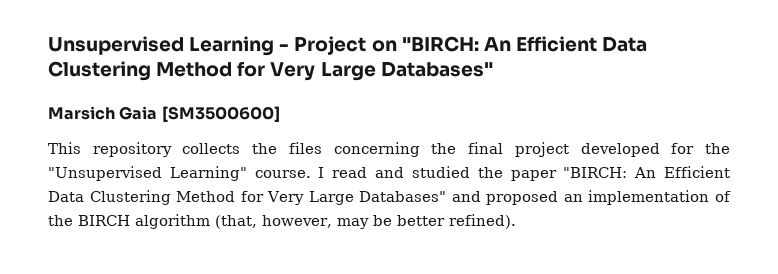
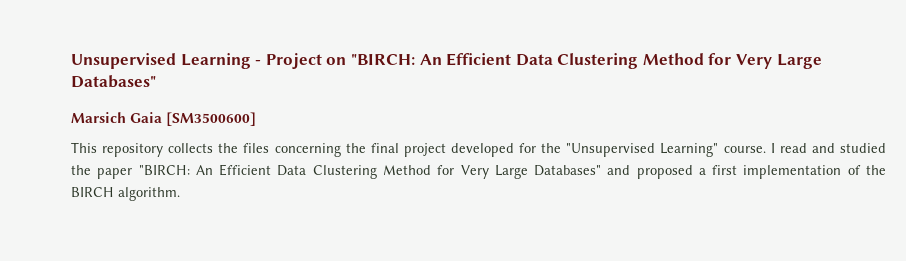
- I read and studied the paper "BIRCH: An Efficient Data Clustering Method for Very Large Databases" and proposed an implementation of the BIRCH algorithm (that, however, may be better refined).
+ I read and studied the paper "BIRCH: An Efficient Data Clustering Method for Very Large Databases" and proposed a first implementation of the BIRCH algorithm.

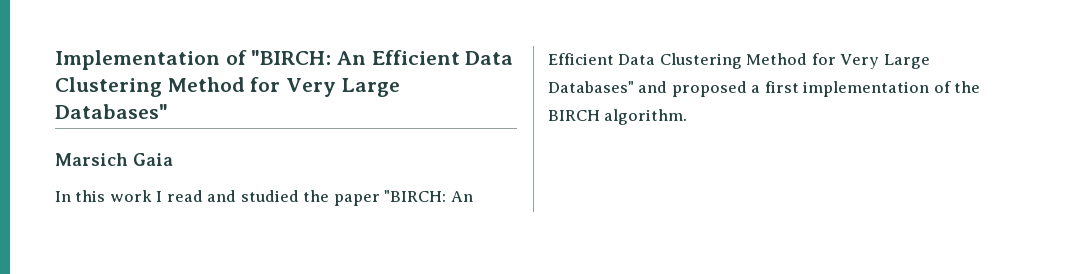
- Unsupervised Learning - Project on "BIRCH: An Efficient Data Clustering Method for Very Large Databases"
+ Implementation of "BIRCH: An Efficient Data Clustering Method for Very Large Databases"
- Marsich Gaia [SM3500600]
- This repository collects the files concerning the final project developed for the "Unsupervised Learning" course. I read and studied the paper "BIRCH: An Efficient Data Clustering Method for Very Large Databases" and proposed a first implementation of the BIRCH algorithm.
+ Marsich Gaia
+ In this work I read and studied the paper "BIRCH: An Efficient Data Clustering Method for Very Large Databases" and proposed a first implementation of the BIRCH algorithm.

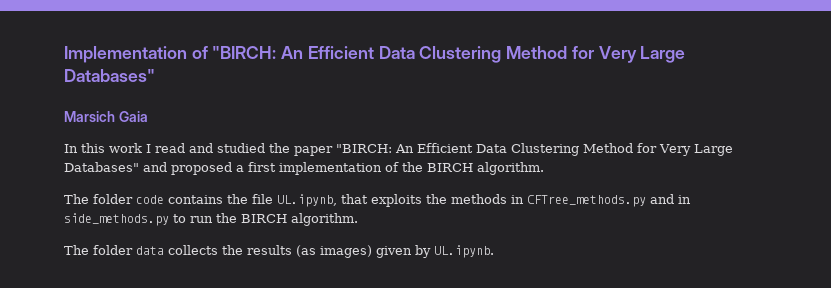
+ The folder code contains the file UL.ipynb, that exploits the methods in CFTree_methods.py and in side_methods.py to run the BIRCH algorithm.
+ The folder data collects the results (as images) given by UL.ipynb.

